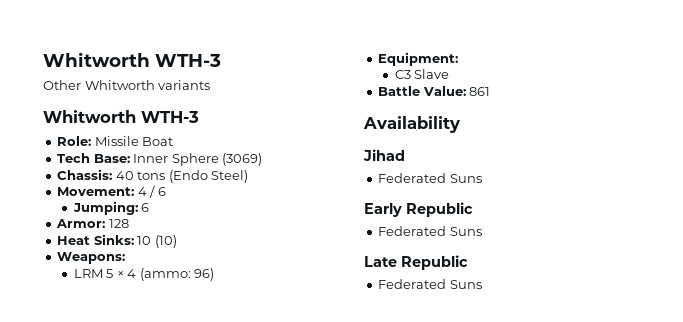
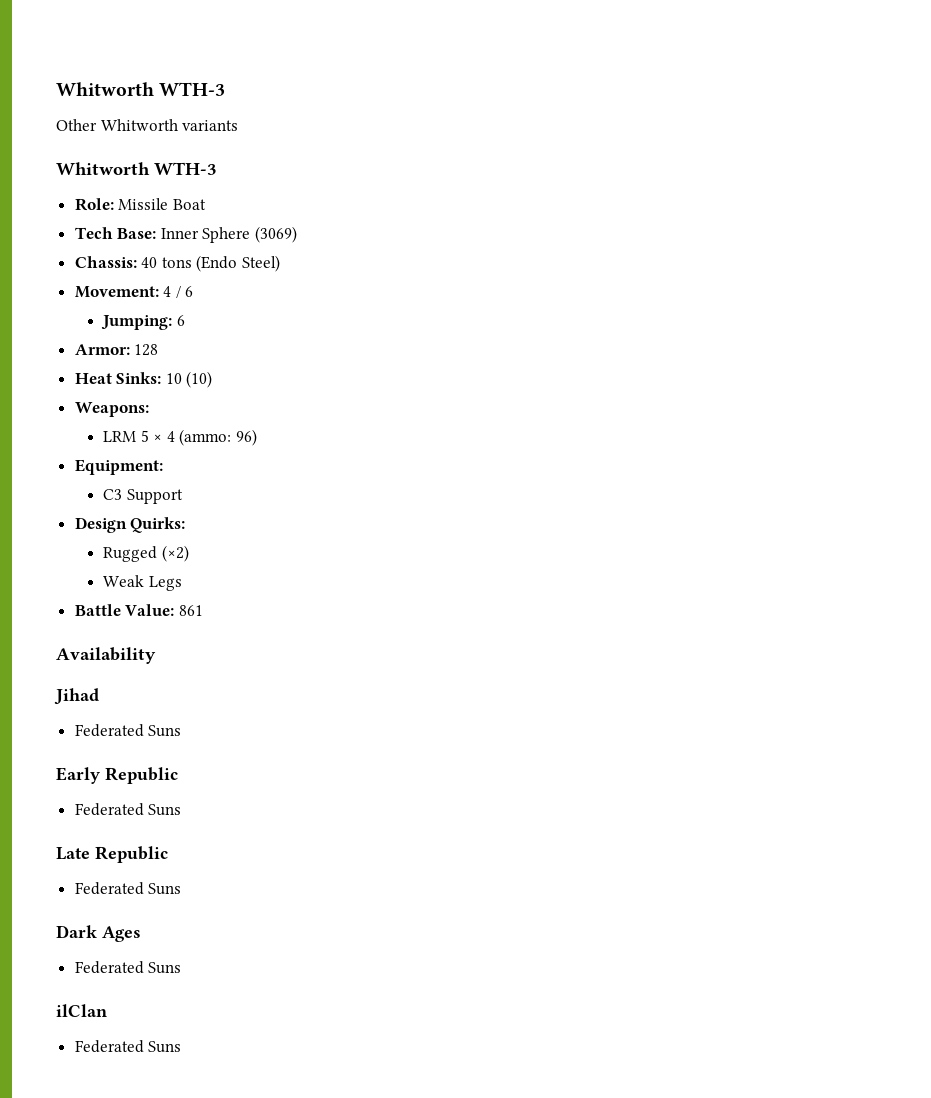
- C3 Slave
+ C3 Support
+ Design Quirks:
+ Rugged (×2)
+ Weak Legs
+ Dark Ages
+ Federated Suns
+ ilClan
+ Federated Suns

